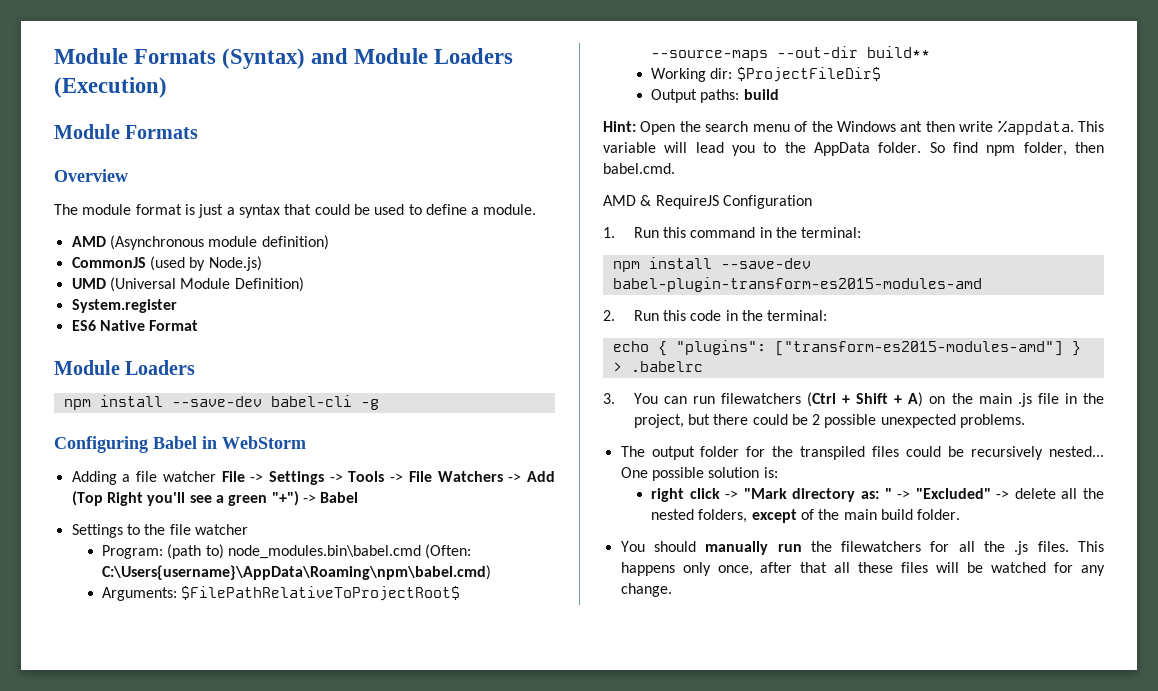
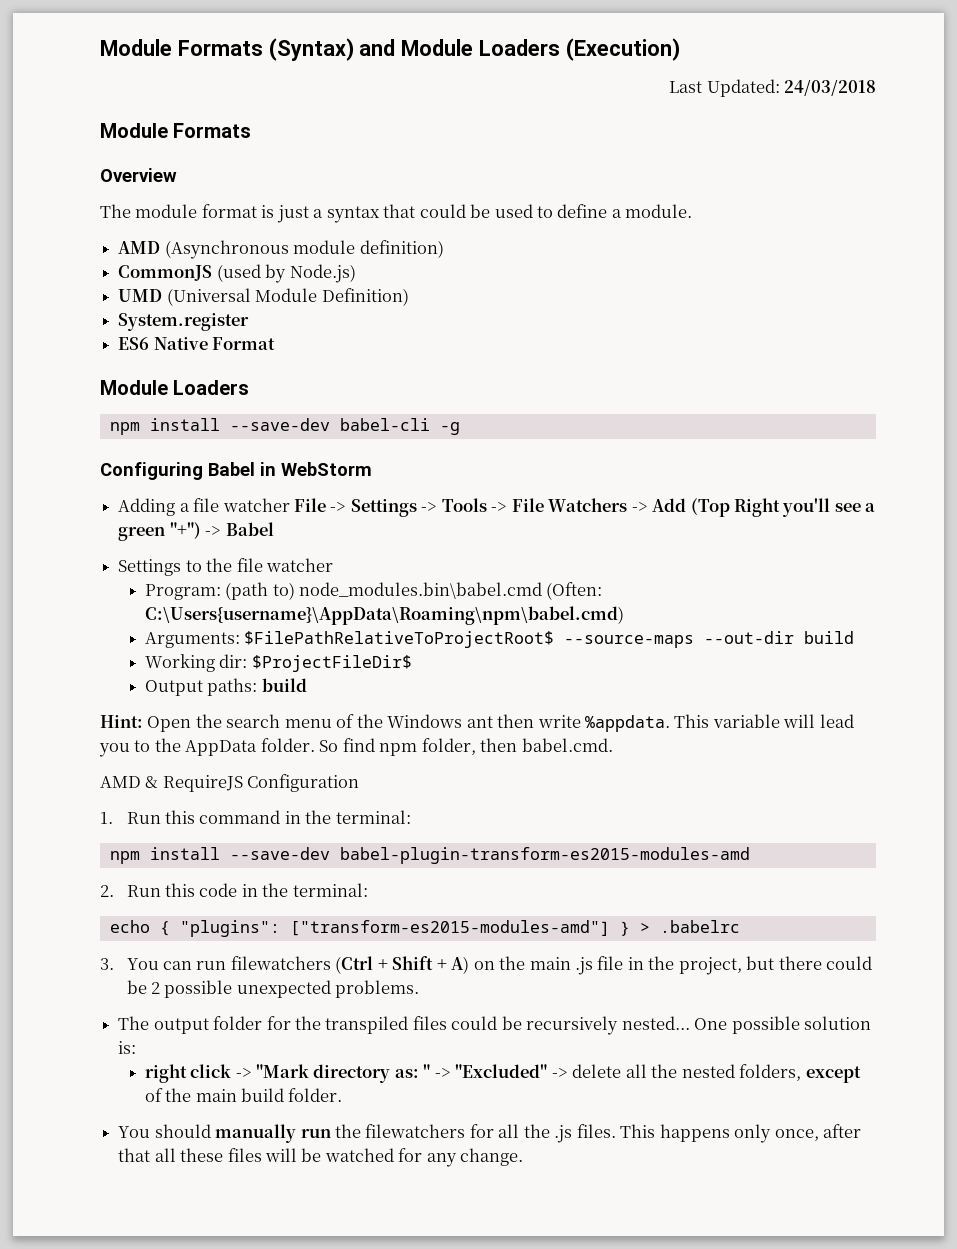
+ Last Updated: 24/03/2018
- Arguments: $FilePathRelativeToProjectRoot$ --source-maps --out-dir build**
+ Arguments: $FilePathRelativeToProjectRoot$ --source-maps --out-dir build

